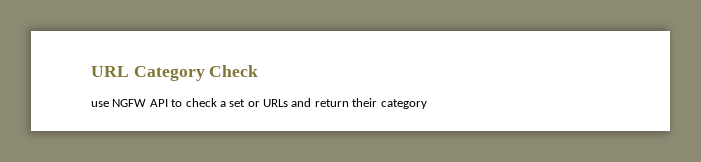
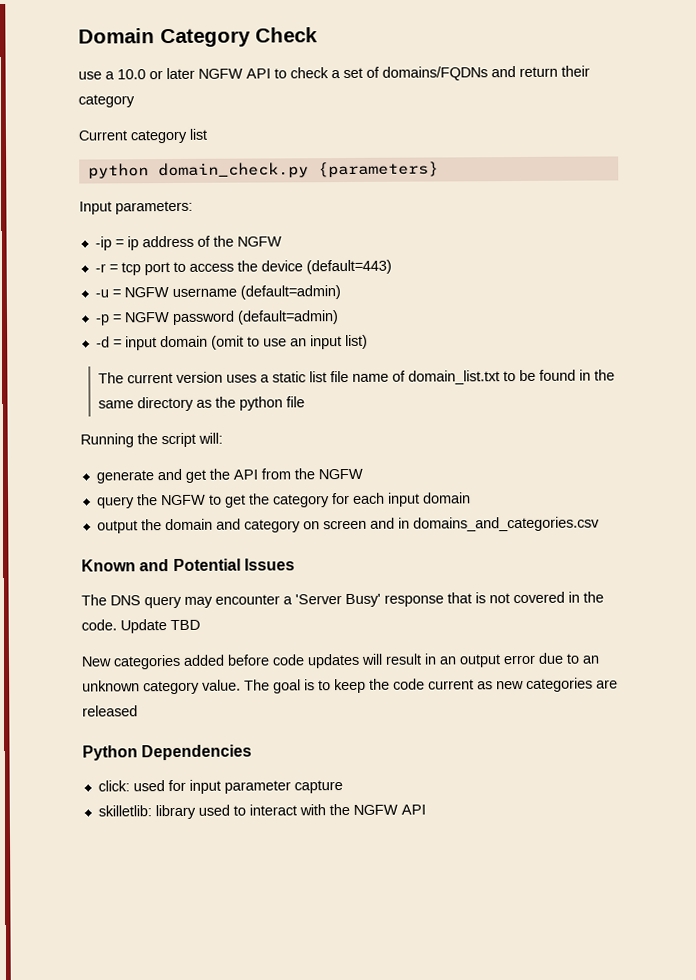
- URL Category Check
+ Domain Category Check
- use NGFW API to check a set or URLs and return their category
+ use a 10.0 or later NGFW API to check a set of domains/FQDNs and return their category
+ Current category list
+ python domain_check.py {parameters}
+ Input parameters:
+ -ip = ip address of the NGFW
+ -r = tcp port to access the device (default=443)
+ -u = NGFW username (default=admin)
+ -p = NGFW password (default=admin)
+ -d = input domain (omit to use an input list)
+ The current version uses a static list file name of domain_list.txt to be found in the same directory as the python file
+ Running the script will:
+ generate and get the API from the NGFW
+ query the NGFW to get the category for each input domain
+ output the domain and category on screen and in domains_and_categories.csv
+ Known and Potential Issues
+ The DNS query may encounter a 'Server Busy' response that is not covered in the code. Update TBD
+ New categories added before code updates will result in an output error due to an unknown category value. The goal is to keep the code current as new categories are released
+ Python Dependencies
+ click: used for input parameter capture
+ skilletlib: library used to interact with the NGFW API

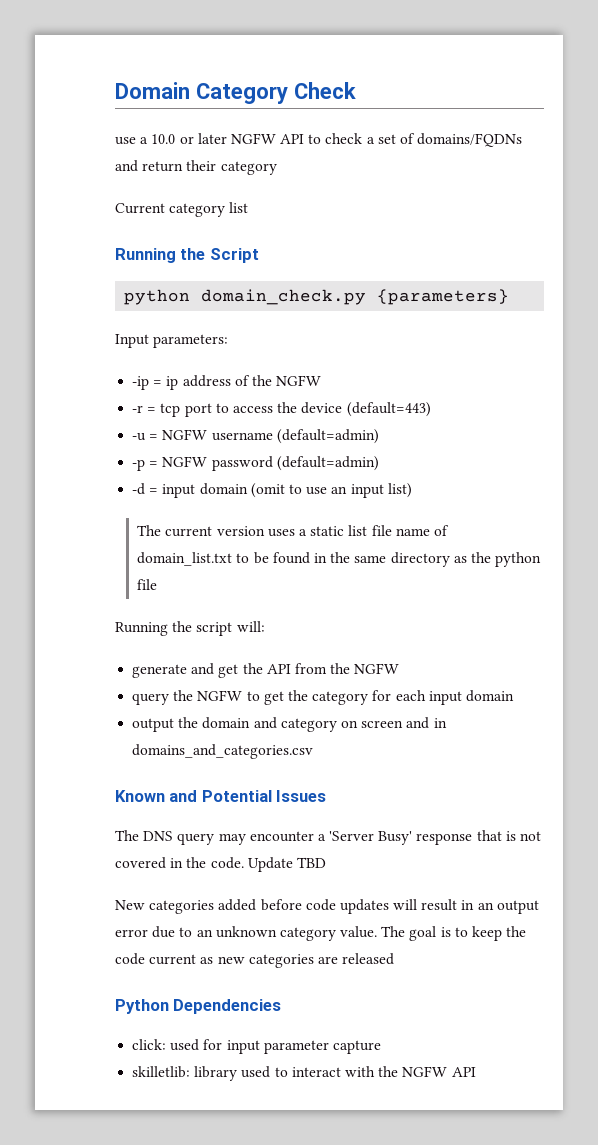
+ Running the Script

